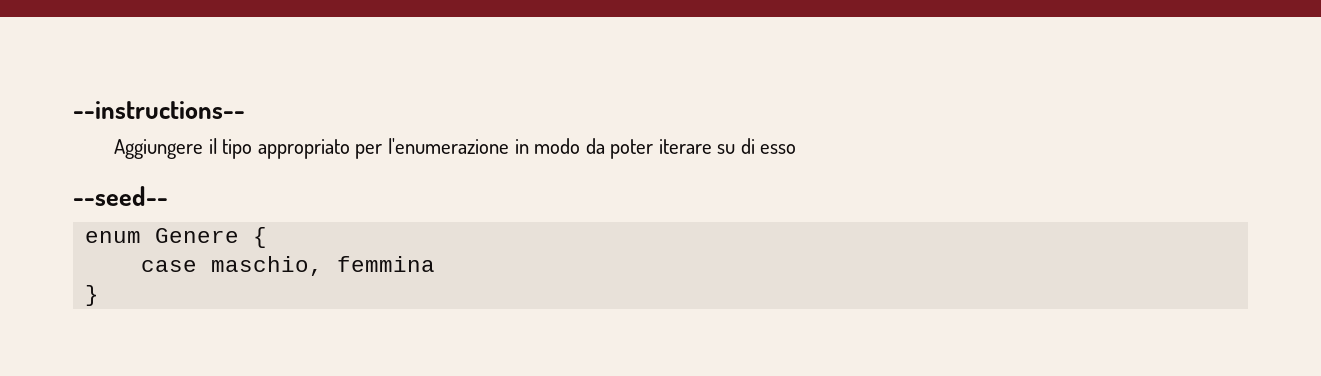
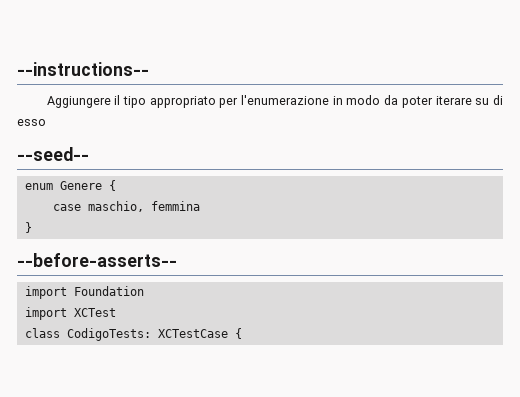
+ --before-asserts--
+ import Foundation
+ import XCTest
+ class CodigoTests: XCTestCase {

